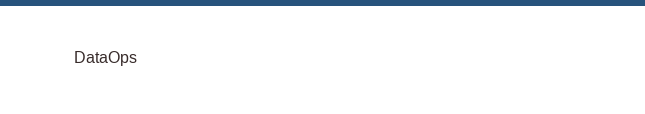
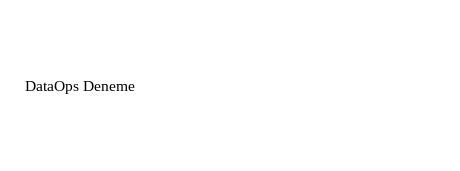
- DataOps
+ DataOps Deneme

